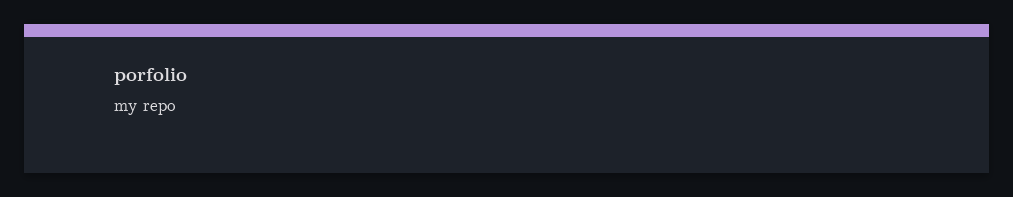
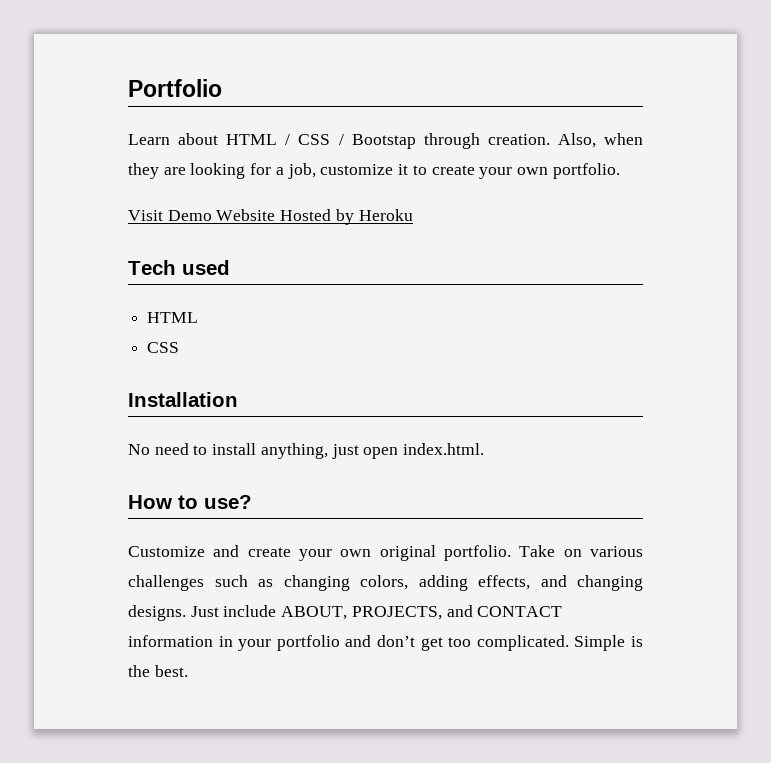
- porfolio
- my repo
+ Portfolio
+ Learn about HTML / CSS / Bootstap through creation. Also, when they are looking for a job, customize it to create your own portfolio.
+ Visit Demo Website Hosted by Heroku
+ Tech used
+ HTML
+ CSS
+ Installation
+ No need to install anything, just open index.html.
+ How to use?
+ Customize and create your own original portfolio. Take on various challenges such as changing colors, adding effects, and changing designs. Just include ABOUT, PROJECTS, and CONTACT information in your portfolio and don’t get too complicated. Simple is the best.

